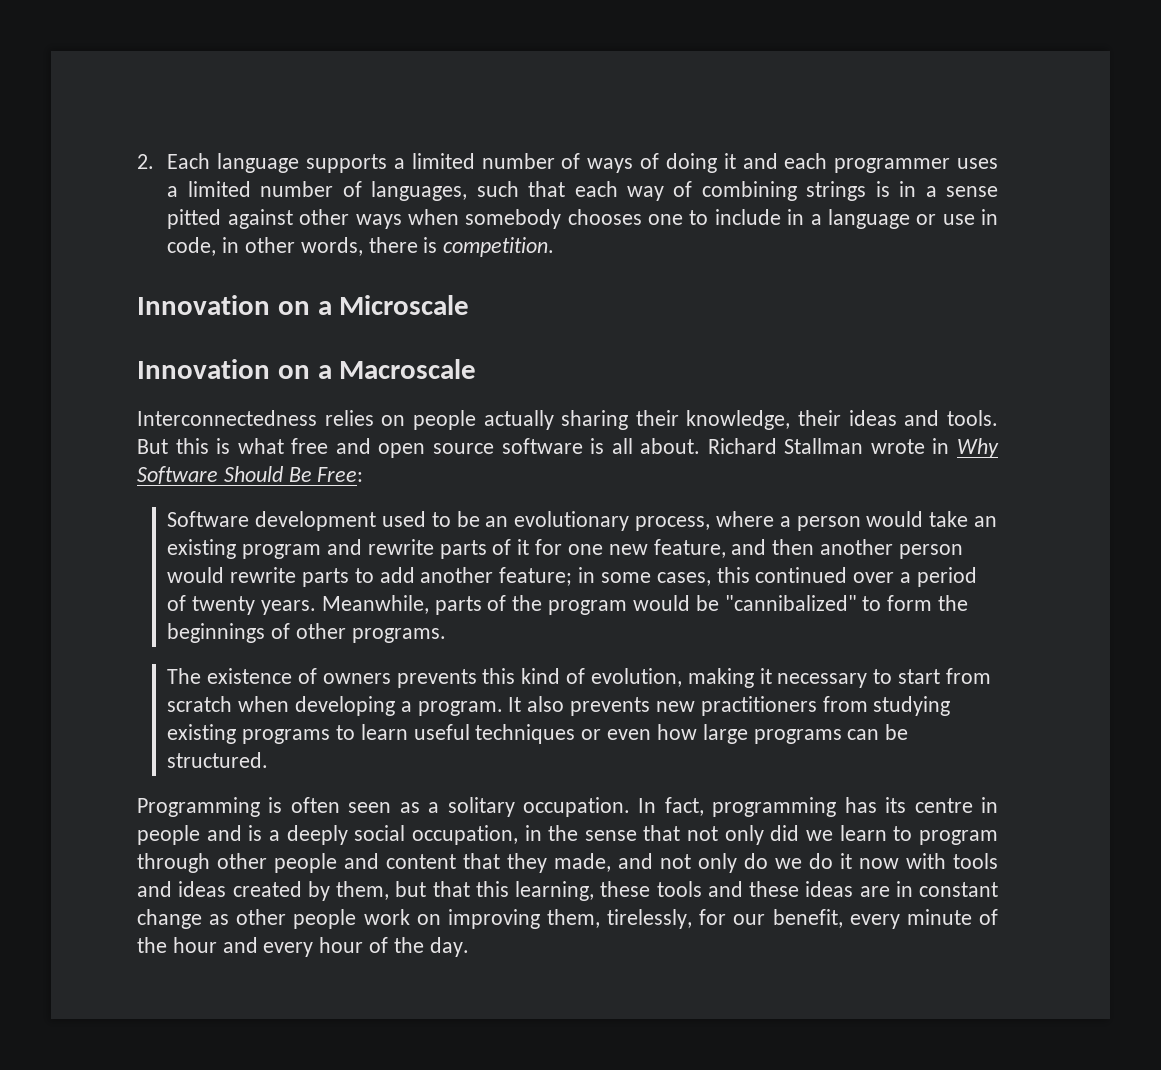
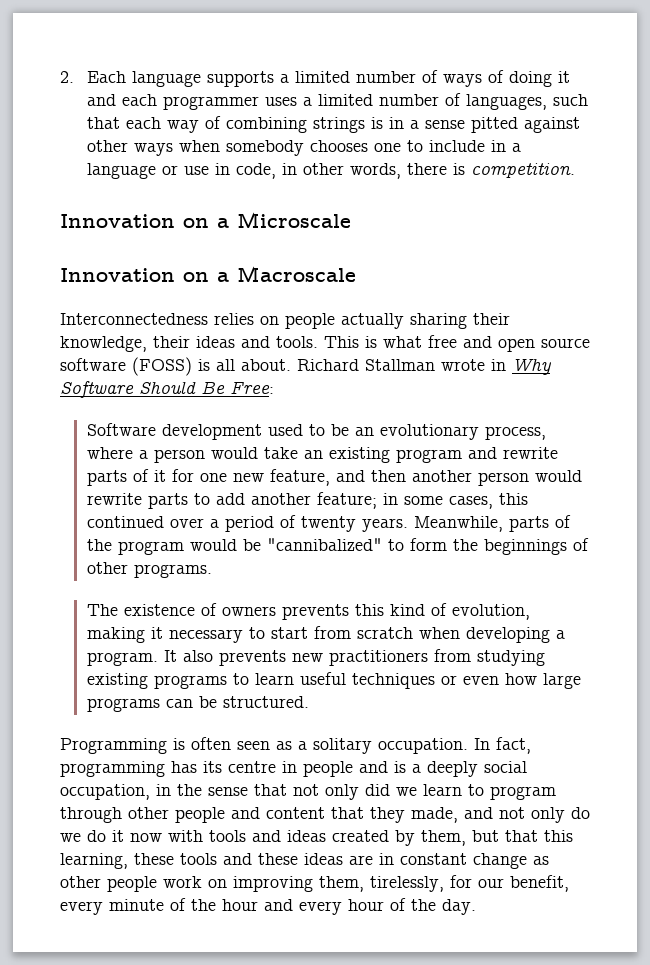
- But this is what free and open source software is all about.
+ This is what free and open source software (FOSS) is all about.

